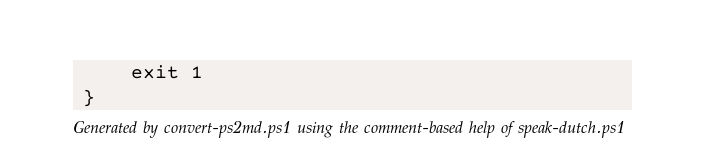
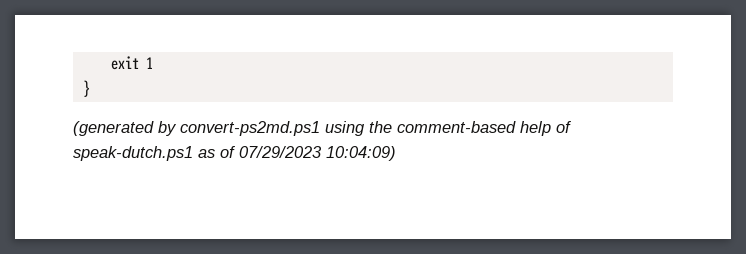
- Generated by convert-ps2md.ps1 using the comment-based help of speak-dutch.ps1
+ (generated by convert-ps2md.ps1 using the comment-based help of speak-dutch.ps1 as of 07/29/2023 10:04:09)

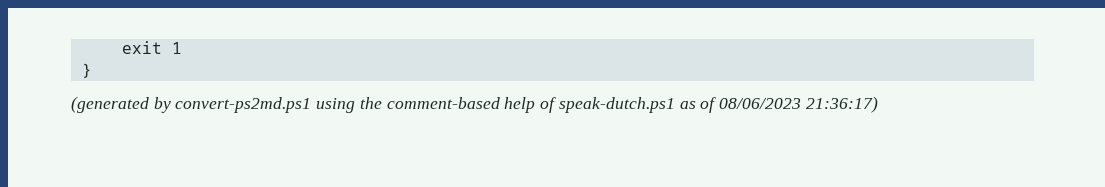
- (generated by convert-ps2md.ps1 using the comment-based help of speak-dutch.ps1 as of 07/29/2023 10:04:09)
+ (generated by convert-ps2md.ps1 using the comment-based help of speak-dutch.ps1 as of 08/06/2023 21:36:17)

